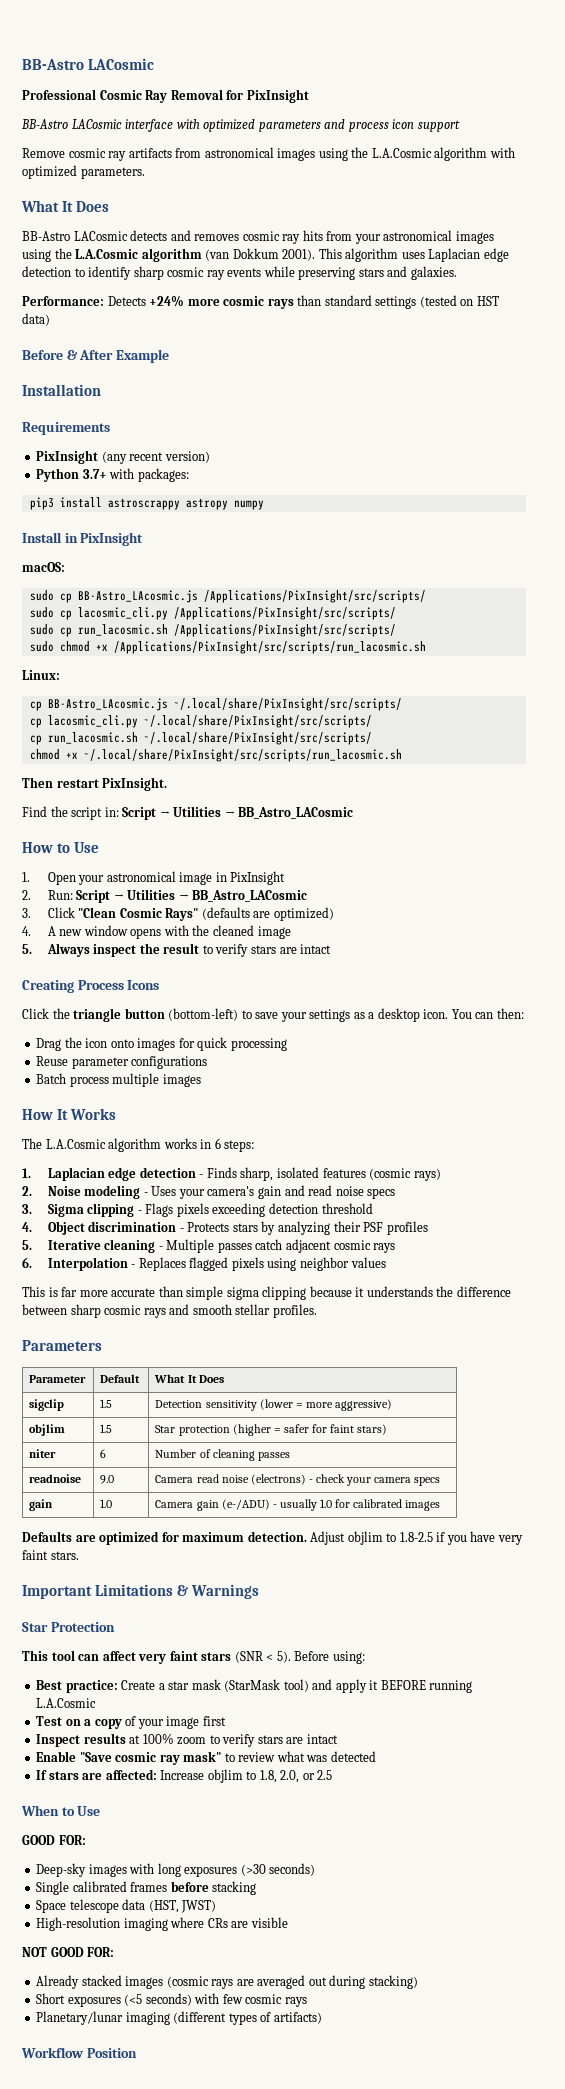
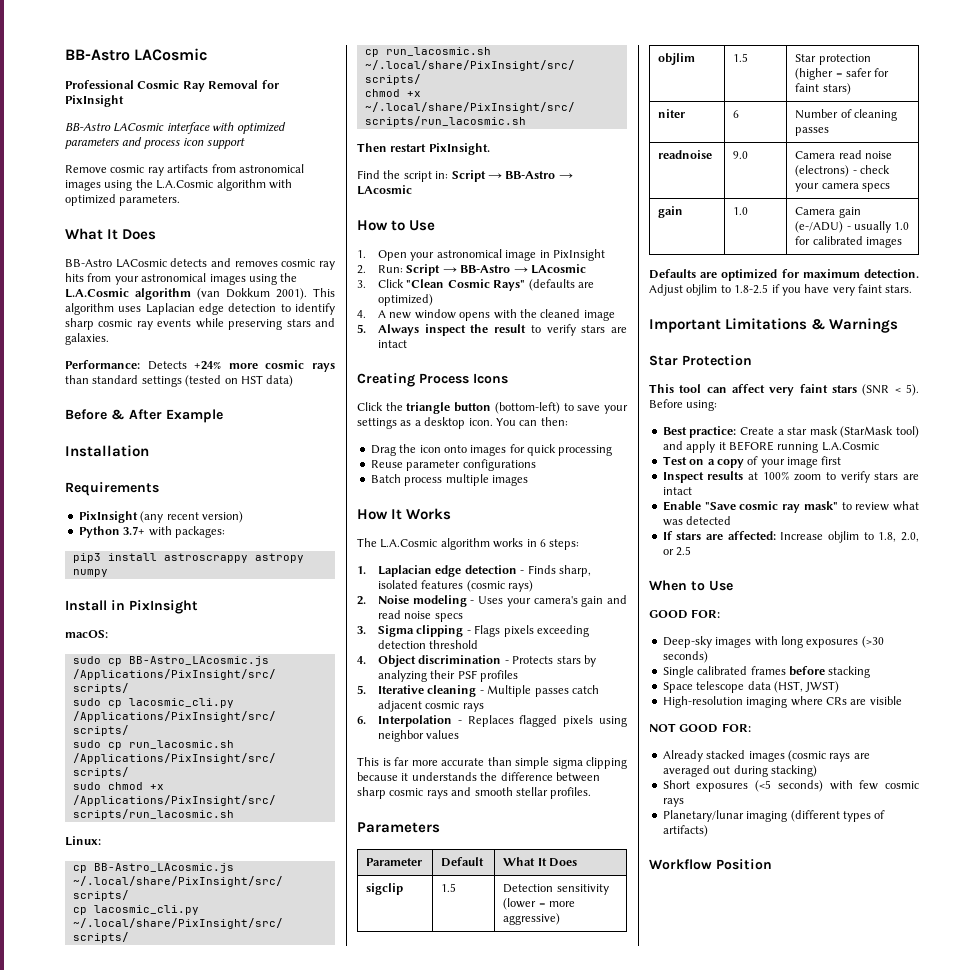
- Find the script in: Script → Utilities → BB_Astro_LACosmic
+ Find the script in: Script → BB-Astro → LAcosmic
- 2. Run: Script → Utilities → BB_Astro_LACosmic
+ 2. Run: Script → BB-Astro → LAcosmic

